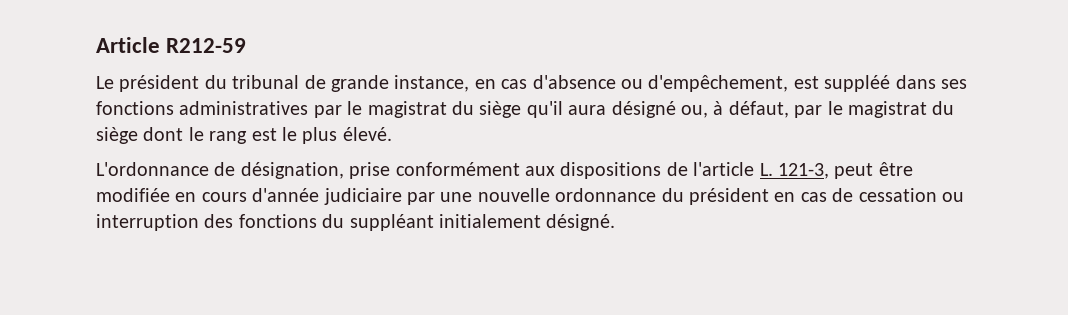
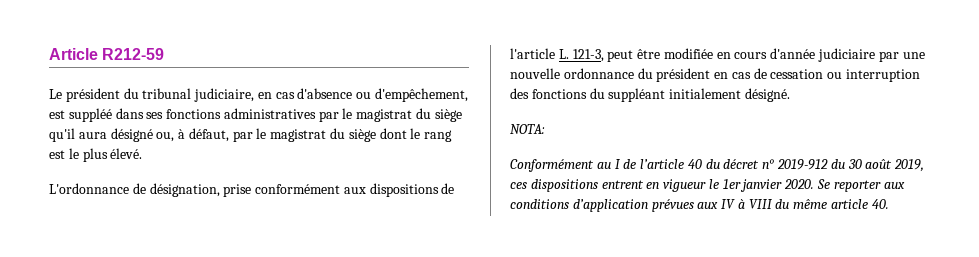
- Le président du tribunal de grande instance, en cas d'absence ou d'empêchement, est suppléé dans ses fonctions administratives par le magistrat du siège qu'il aura désigné ou, à défaut, par le magistrat du siège dont le rang est le plus élevé.
+ Le président du tribunal judiciaire, en cas d'absence ou d'empêchement, est suppléé dans ses fonctions administratives par le magistrat du siège qu'il aura désigné ou, à défaut, par le magistrat du siège dont le rang est le plus élevé.
+ NOTA:
+ Conformément au I de l’article 40 du décret n° 2019-912 du 30 août 2019, ces dispositions entrent en vigueur le 1er janvier 2020. Se reporter aux conditions d’application prévues aux IV à VIII du même article 40.

